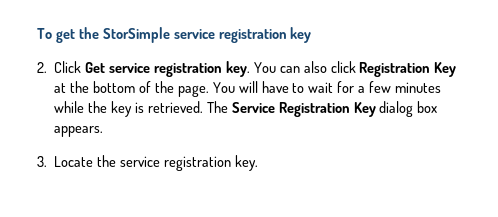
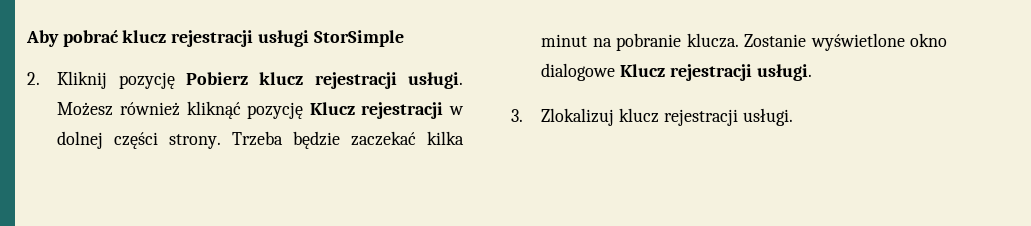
- To get the StorSimple service registration key
- 2. Click Get service registration key. You can also click Registration Key at the bottom of the page. You will have to wait for a few minutes while the key is retrieved. The Service Registration Key dialog box appears.
- 3. Locate the service registration key.
+ Aby pobrać klucz rejestracji usługi StorSimple
+ 2. Kliknij pozycję Pobierz klucz rejestracji usługi. Możesz również kliknąć pozycję Klucz rejestracji w dolnej części strony. Trzeba będzie zaczekać kilka minut na pobranie klucza. Zostanie wyświetlone okno dialogowe Klucz rejestracji usługi.
+ 3. Zlokalizuj klucz rejestracji usługi.

